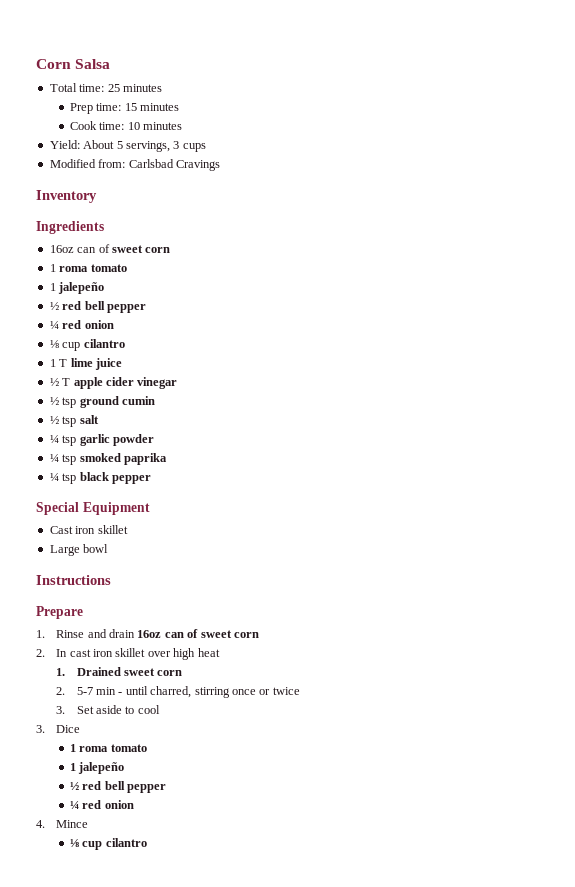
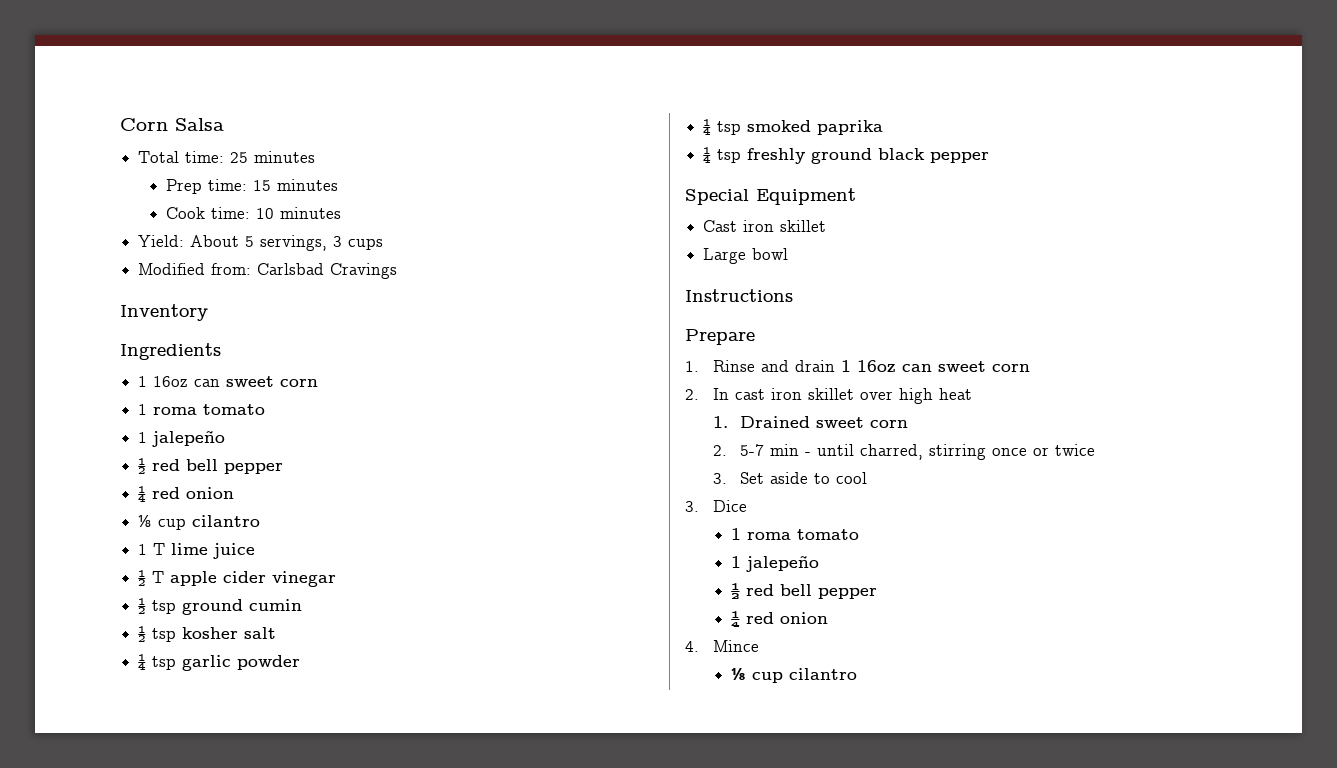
  Ingredients
- 16oz can of sweet corn
+ 1 16oz can sweet corn
- ½ tsp salt
+ ½ tsp kosher salt
- ¼ tsp black pepper
+ ¼ tsp freshly ground black pepper
- 1. Rinse and drain 16oz can of sweet corn
+ 1. Rinse and drain 1 16oz can sweet corn

